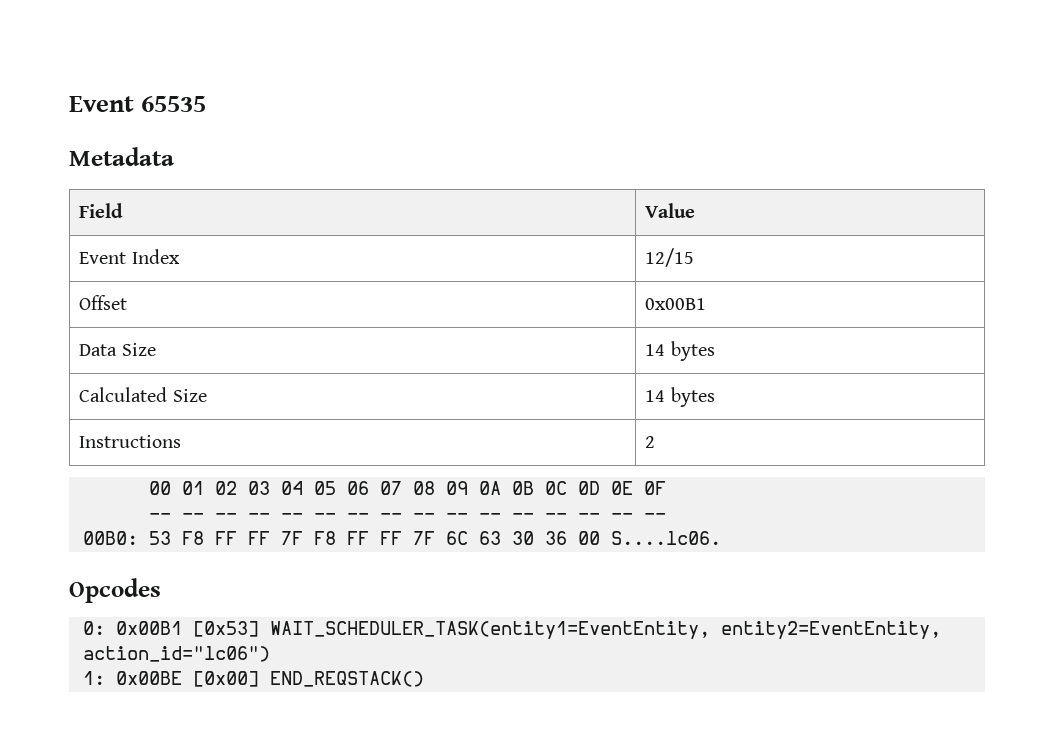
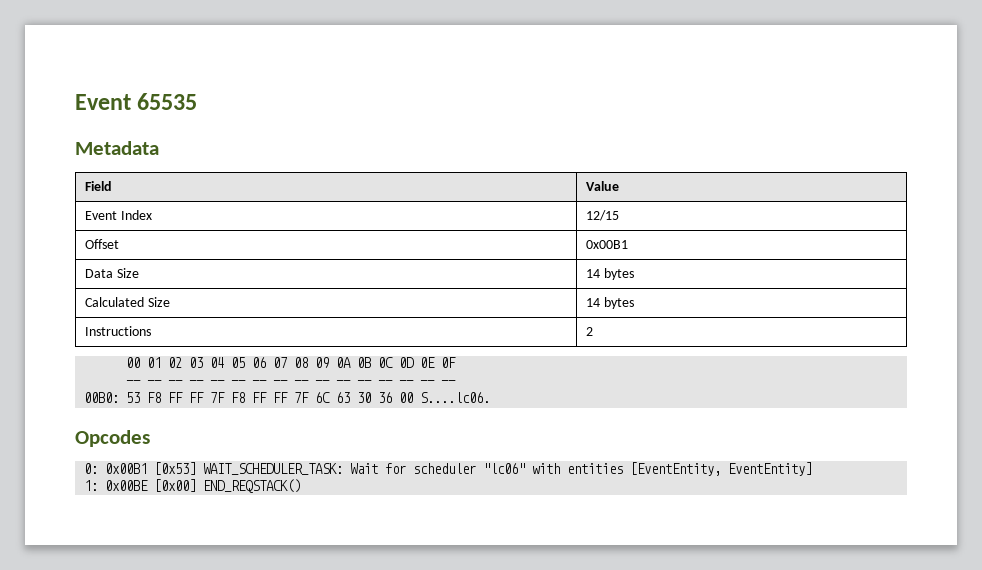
- 0: 0x00B1 [0x53] WAIT_SCHEDULER_TASK(entity1=EventEntity, entity2=EventEntity, action_id="lc06")
+ 0: 0x00B1 [0x53] WAIT_SCHEDULER_TASK: Wait for scheduler "lc06" with entities [EventEntity, EventEntity]

